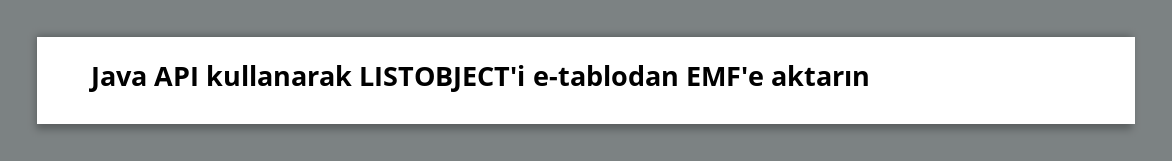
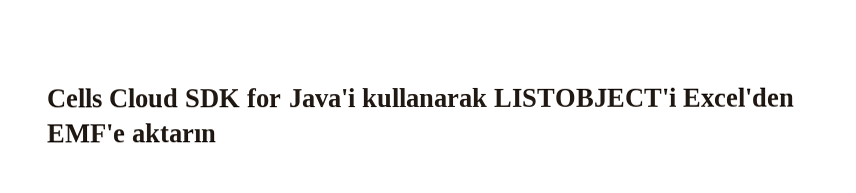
- Java API kullanarak LISTOBJECT'i e-tablodan EMF'e aktarın
+ Cells Cloud SDK for Java'i kullanarak LISTOBJECT'i Excel'den EMF'e aktarın

